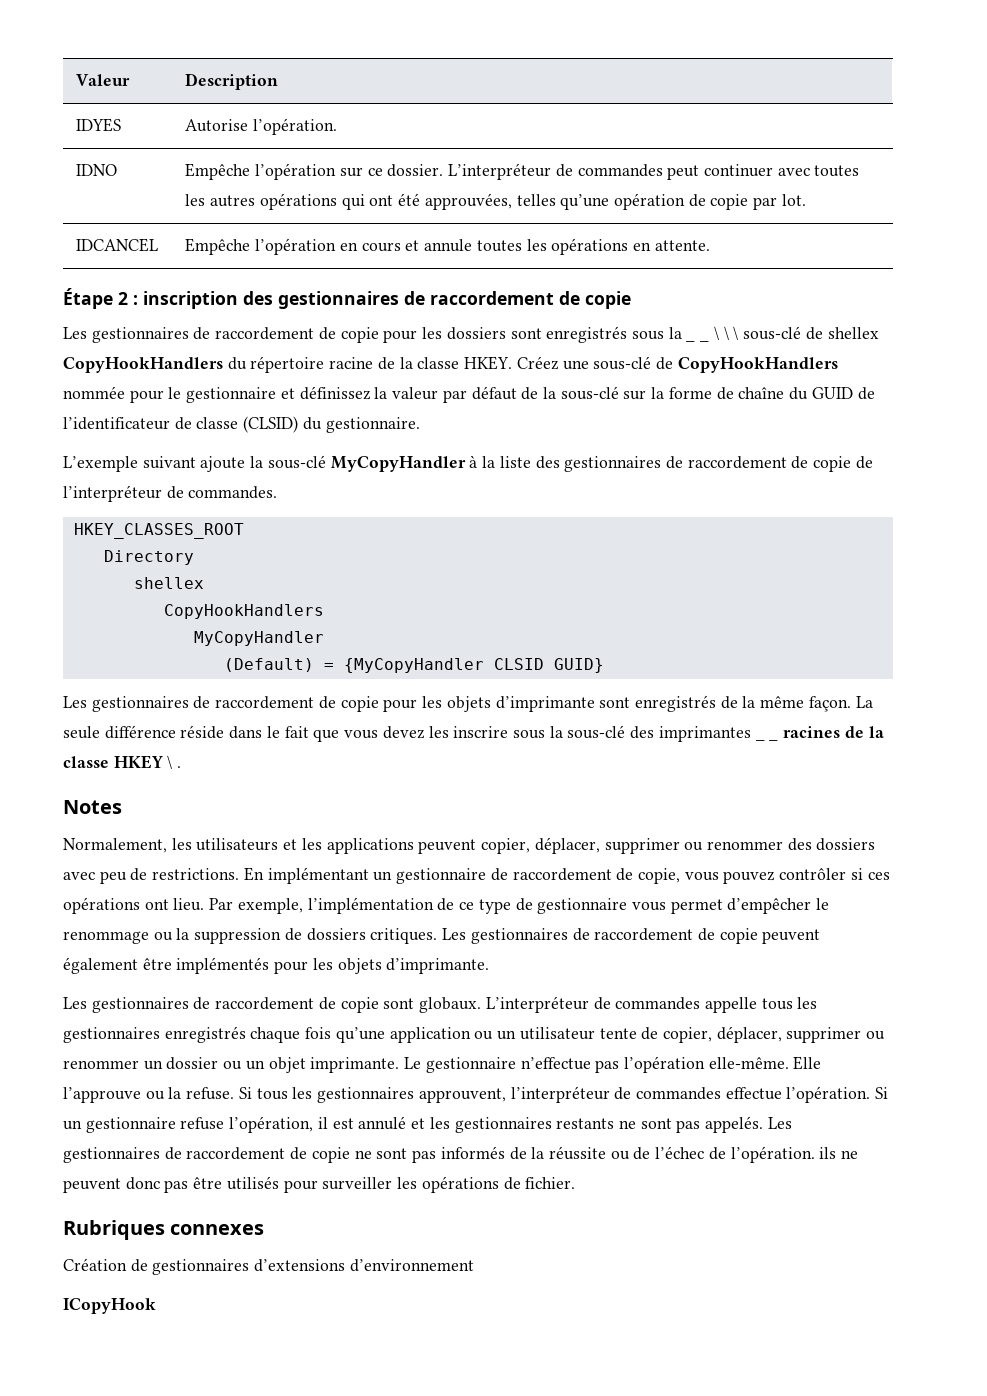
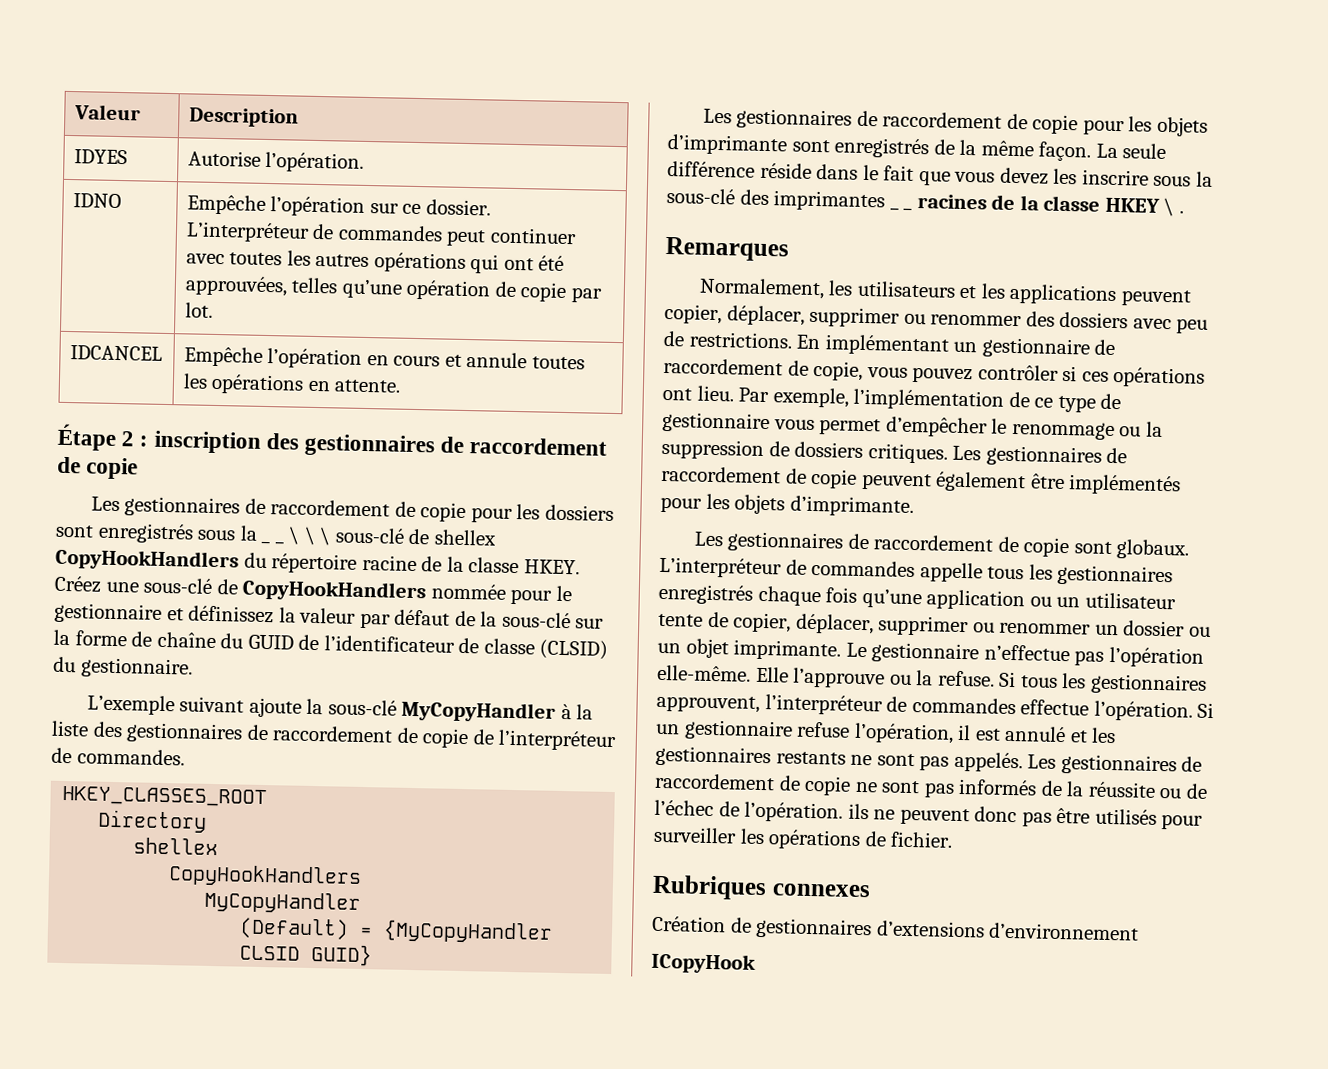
- Notes
+ Remarques

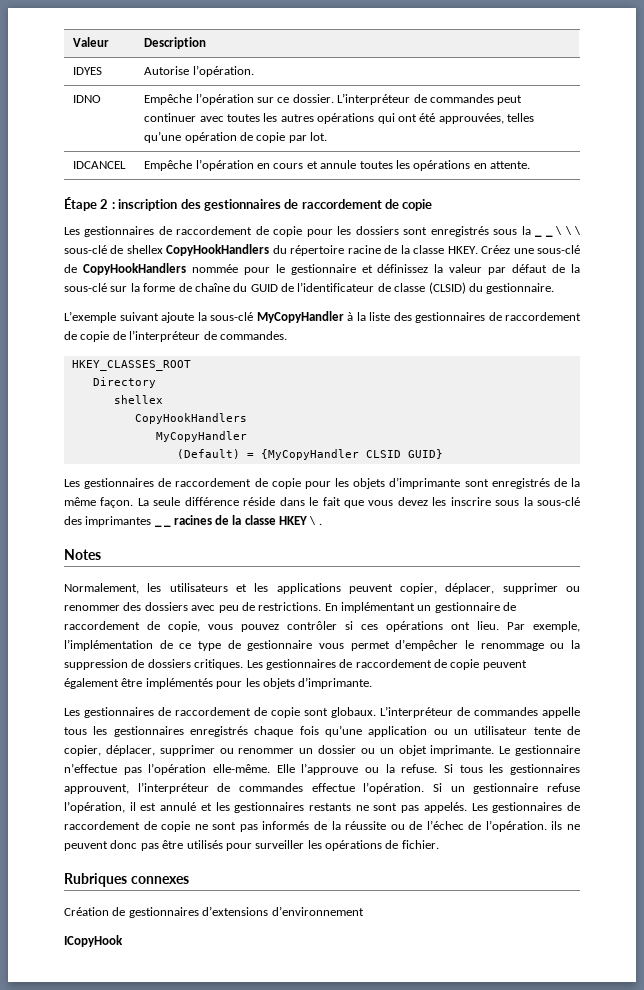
- Remarques
+ Notes

